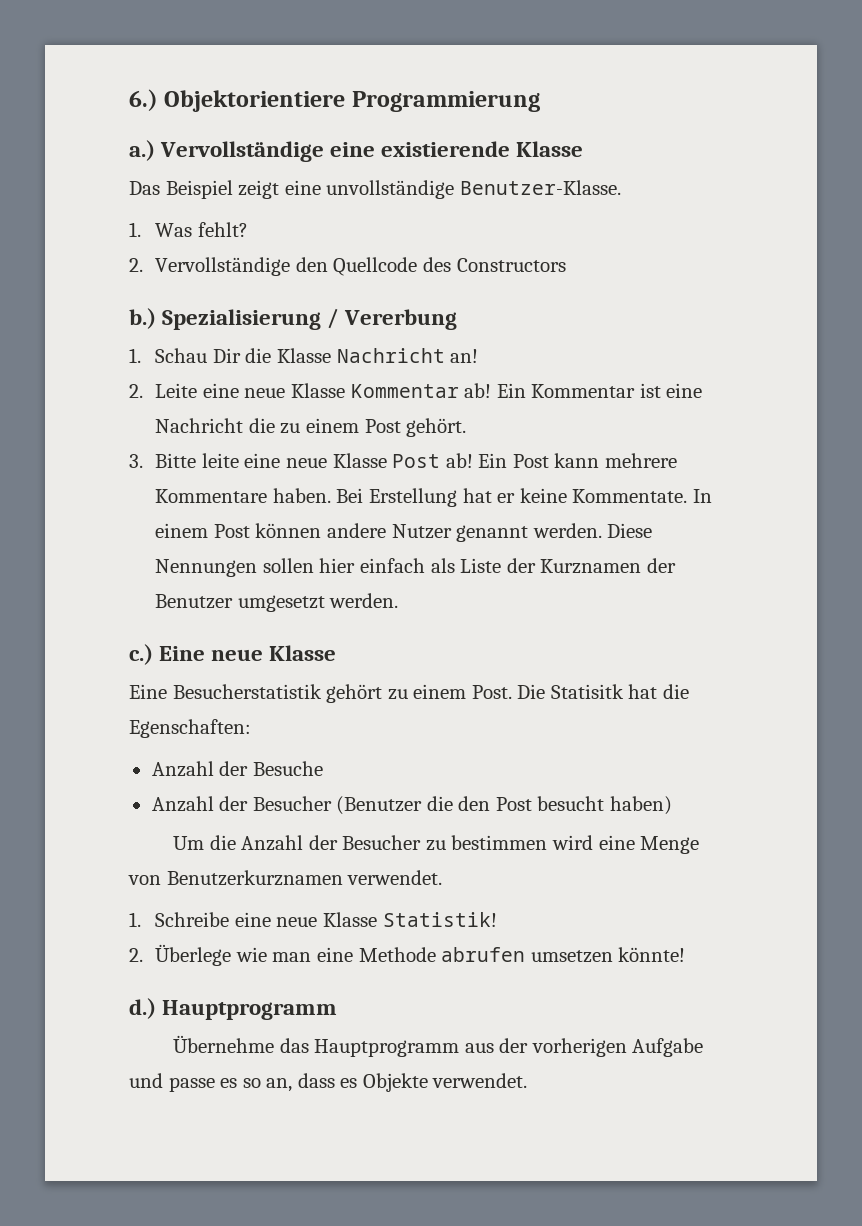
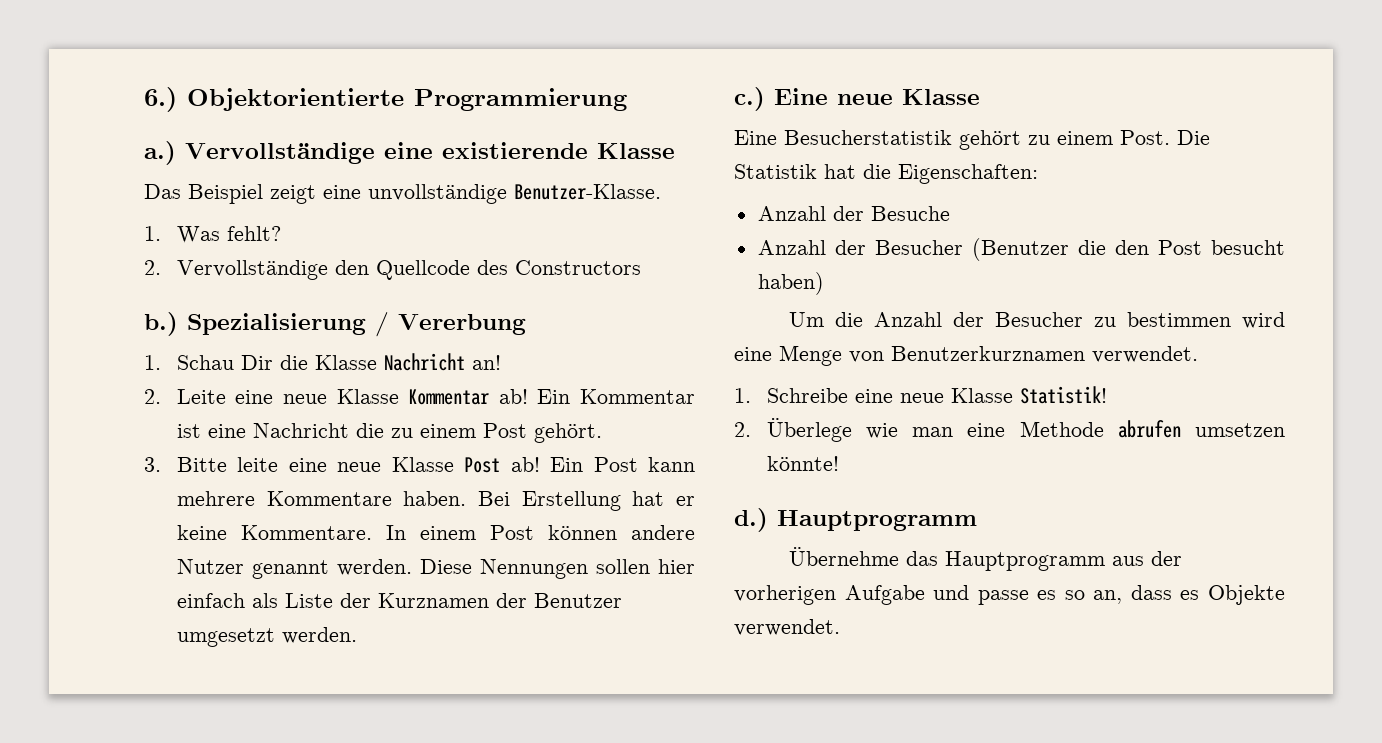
- 6.) Objektorientiere Programmierung
+ 6.) Objektorientierte Programmierung
- Bei Erstellung hat er keine Kommentate.
+ Bei Erstellung hat er keine Kommentare.
- Die Statisitk hat die Egenschaften:
+ Die Statistik hat die Eigenschaften:

